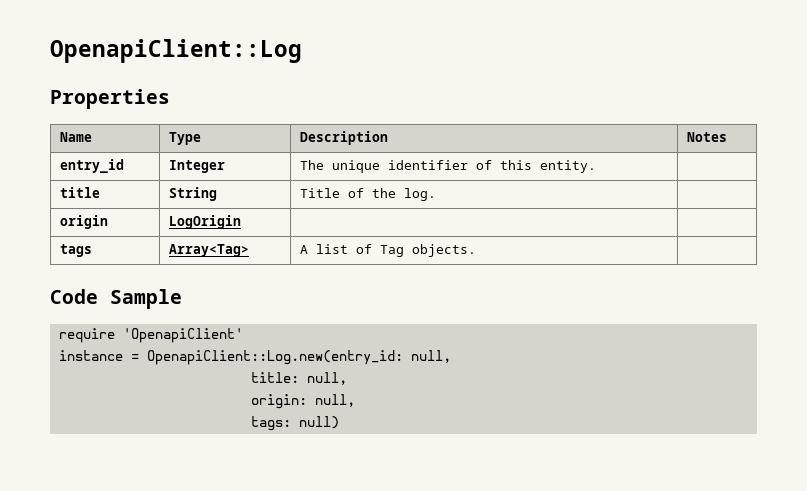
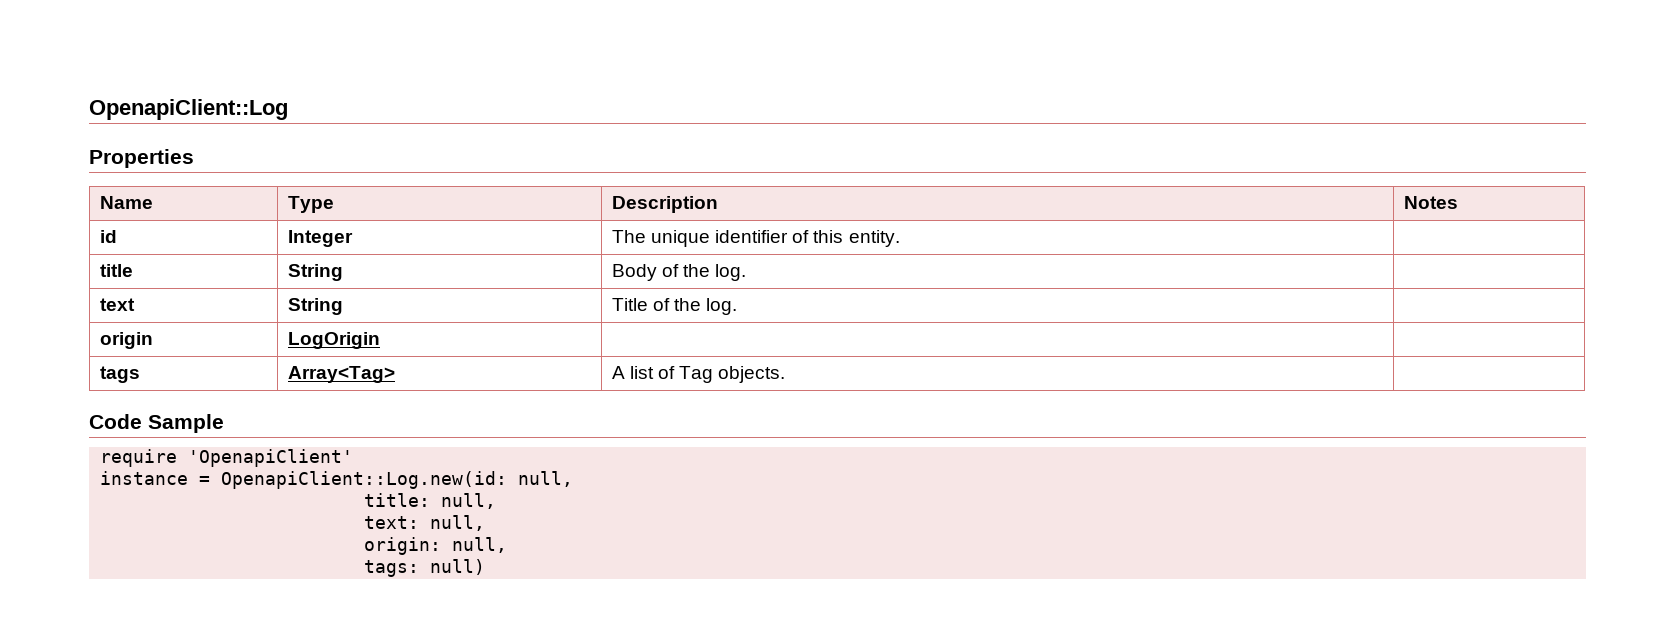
- entry_id | Integer | The unique identifier of this entity. |
+ id | Integer | The unique identifier of this entity. |
- title | String | Title of the log. |
+ title | String | Body of the log. |
+ text | String | Title of the log. |
- instance = OpenapiClient::Log.new(entry_id: null,
+ instance = OpenapiClient::Log.new(id: null,
+ text: null,

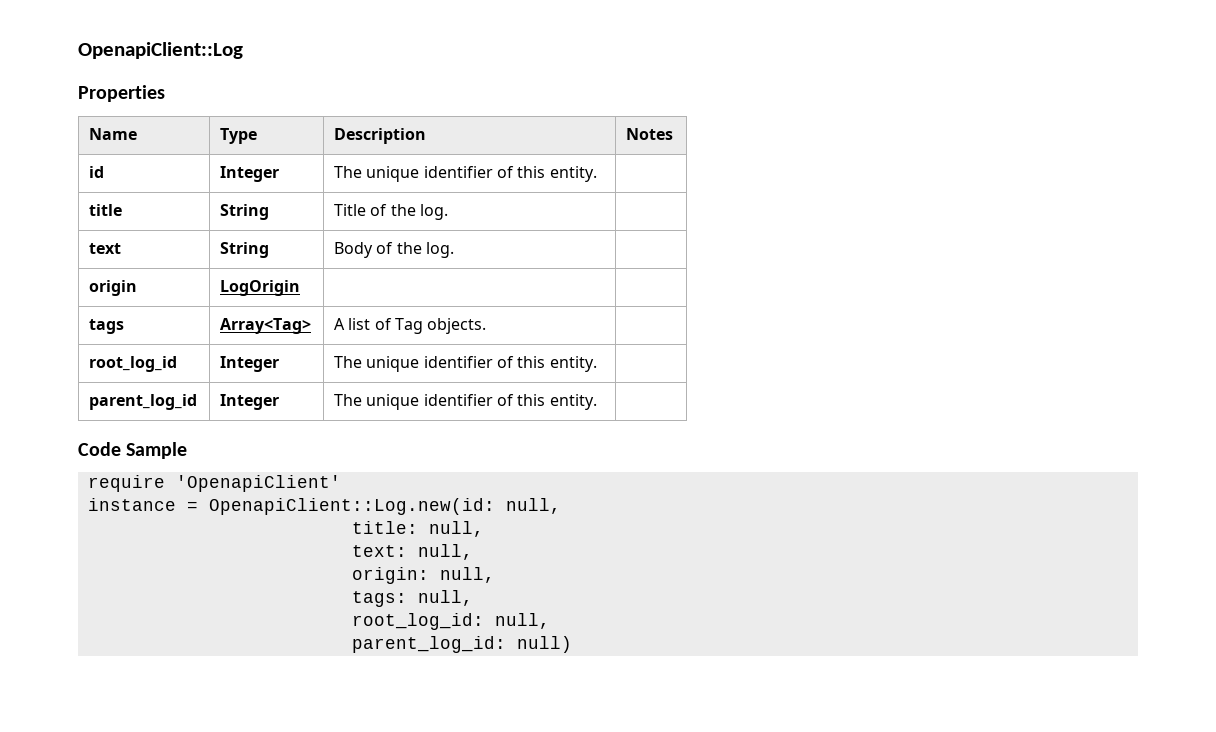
- title | String | Body of the log. |
+ title | String | Title of the log. |
- text | String | Title of the log. |
+ text | String | Body of the log. |
+ root_log_id | Integer | The unique identifier of this entity. |
+ parent_log_id | Integer | The unique identifier of this entity. |
- tags: null)
+ tags: null,
+ root_log_id: null,
+ parent_log_id: null)

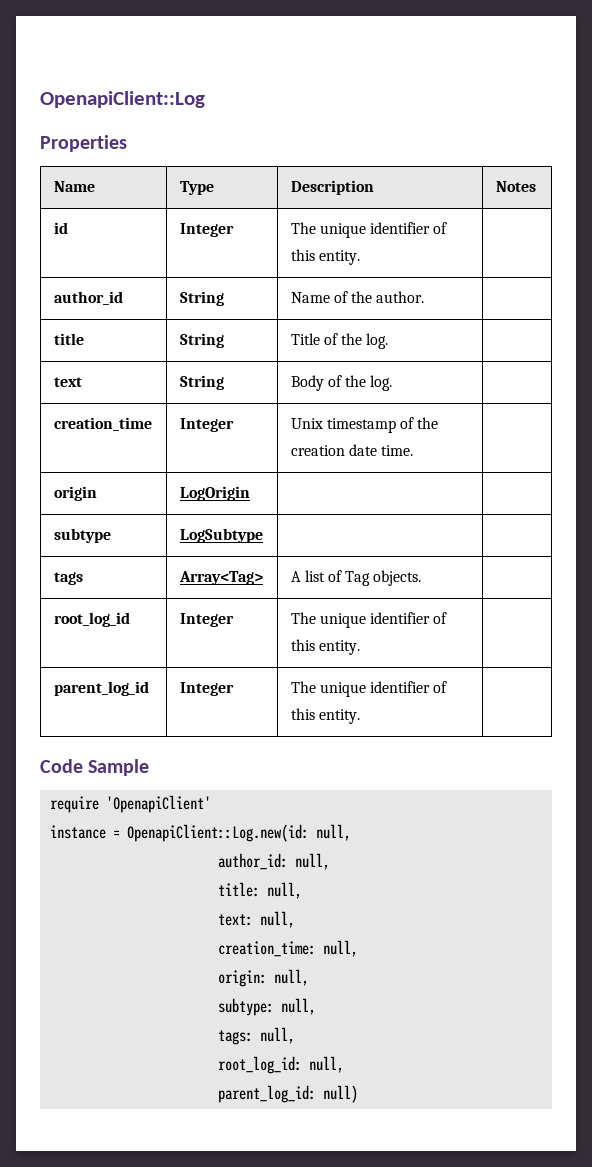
+ author_id | String | Name of the author. |
+ creation_time | Integer | Unix timestamp of the creation date time. |
+ subtype | LogSubtype | |
+ author_id: null,
+ creation_time: null,
+ subtype: null,

